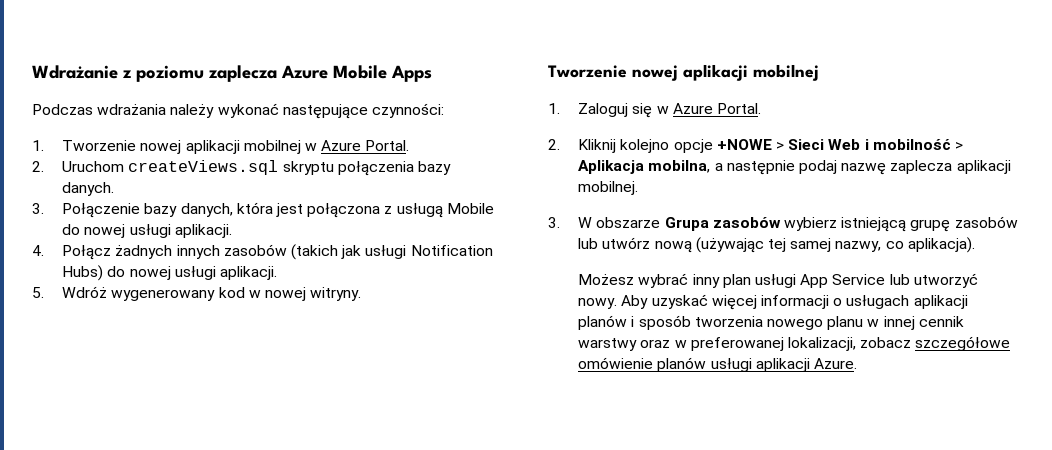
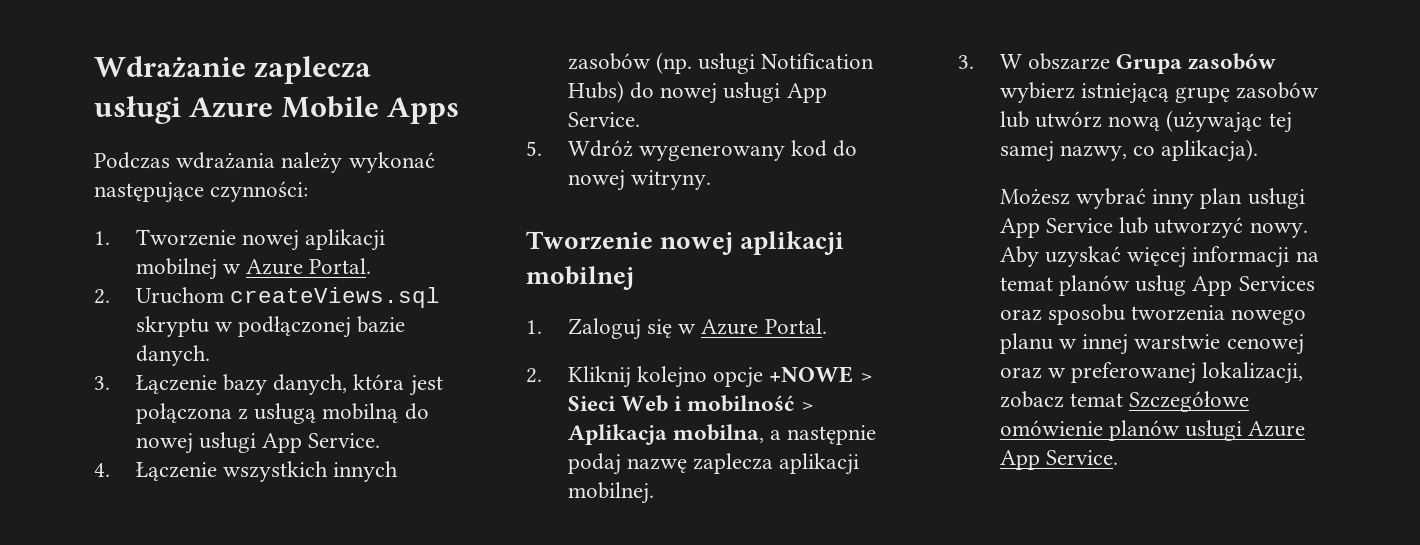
- Wdrażanie z poziomu zaplecza Azure Mobile Apps
+ Wdrażanie zaplecza usługi Azure Mobile Apps
- 2. Uruchom createViews.sql skryptu połączenia bazy danych.
+ 2. Uruchom createViews.sql skryptu w podłączonej bazie danych.
- 3. Połączenie bazy danych, która jest połączona z usługą Mobile do nowej usługi aplikacji.
+ 3. Łączenie bazy danych, która jest połączona z usługą mobilną do nowej usługi App Service.
- 4. Połącz żadnych innych zasobów (takich jak usługi Notification Hubs) do nowej usługi aplikacji.
+ 4. Łączenie wszystkich innych zasobów (np. usługi Notification Hubs) do nowej usługi App Service.
- 5. Wdróż wygenerowany kod w nowej witryny.
+ 5. Wdróż wygenerowany kod do nowej witryny.
- Aby uzyskać więcej informacji o usługach aplikacji planów i sposób tworzenia nowego planu w innej cennik warstwy oraz w preferowanej lokalizacji, zobacz szczegółowe omówienie planów usługi aplikacji Azure.
+ Aby uzyskać więcej informacji na temat planów usług App Services oraz sposobu tworzenia nowego planu w innej warstwie cenowej oraz w preferowanej lokalizacji, zobacz temat Szczegółowe omówienie planów usługi Azure App Service.

